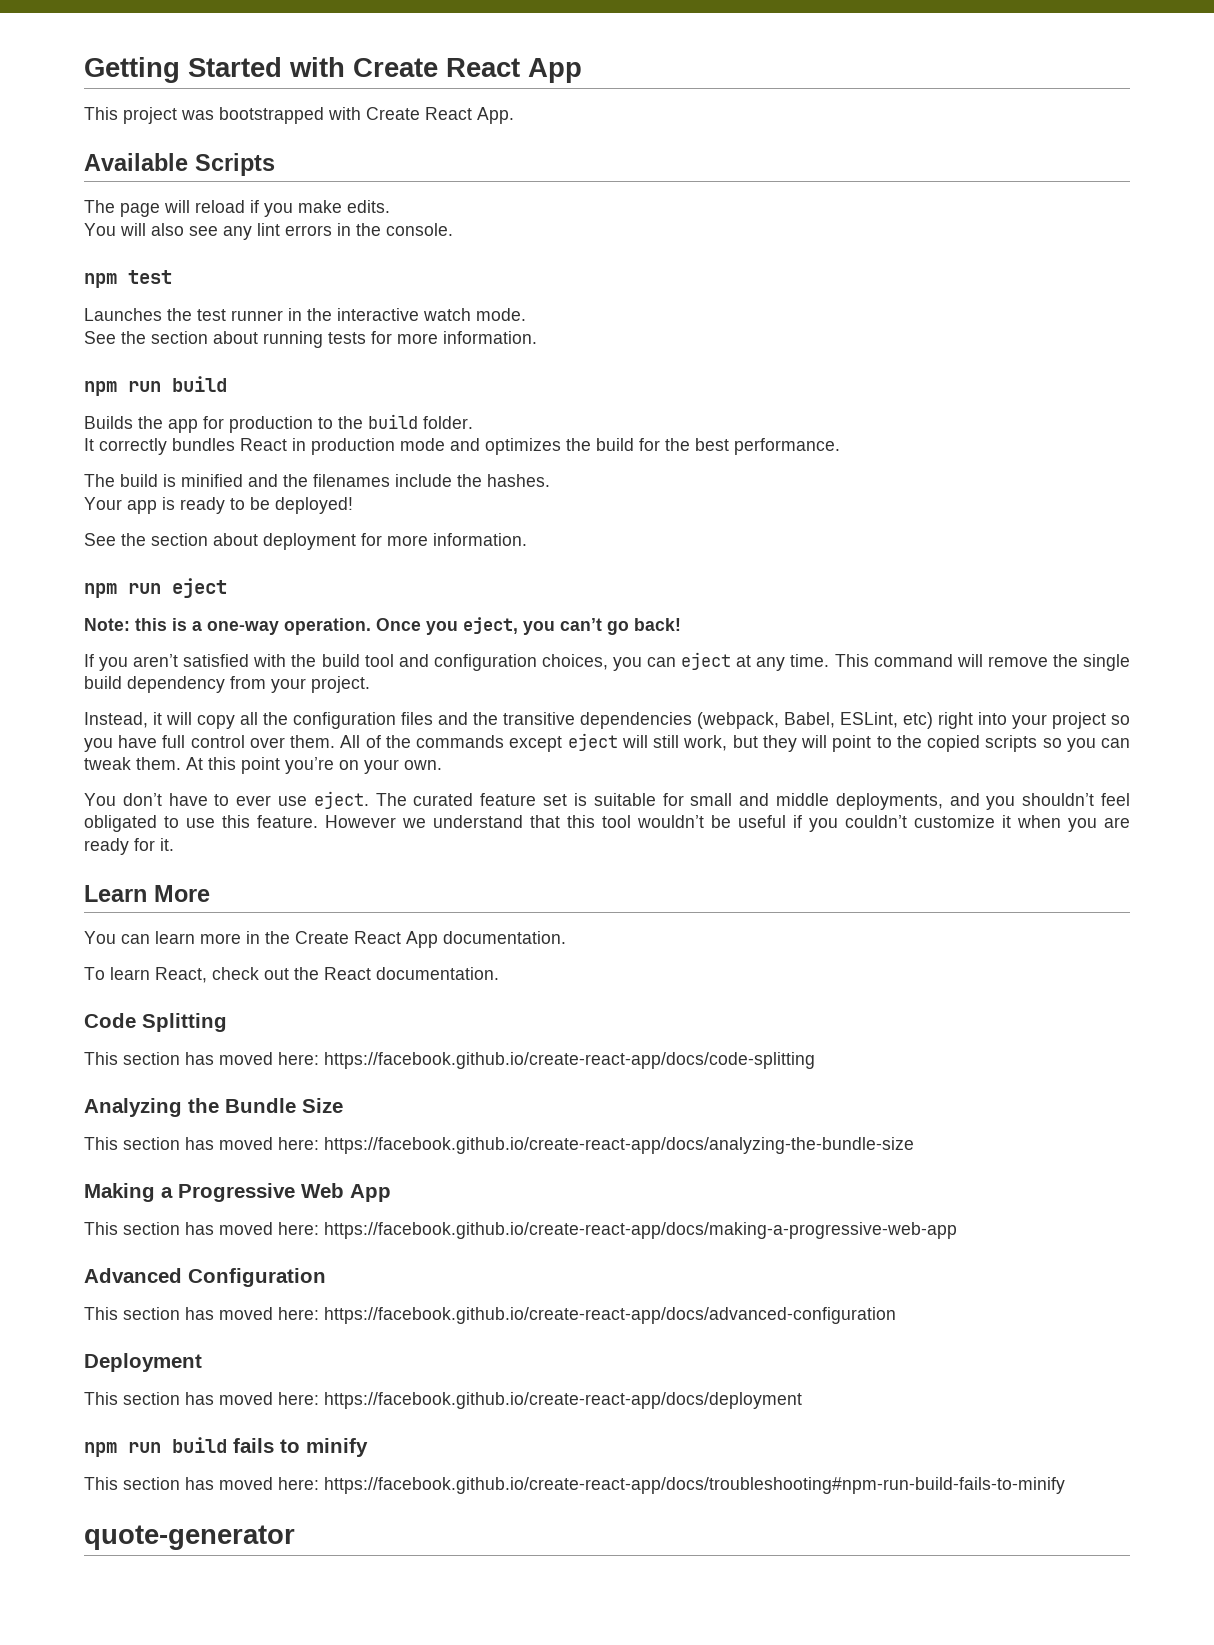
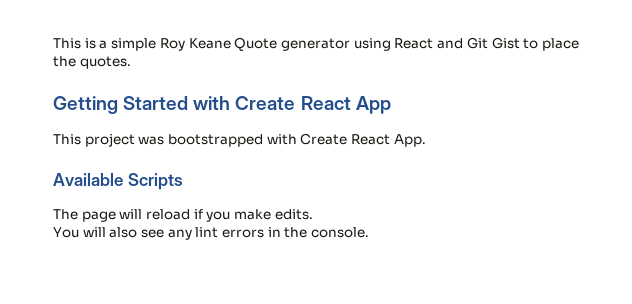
+ This is a simple Roy Keane Quote generator using React and Git Gist to place the quotes.
- npm test
- Launches the test runner in the interactive watch mode.
- See the section about running tests for more information.
- npm run build
- Builds the app for production to the build folder.
- It correctly bundles React in production mode and optimizes the build for the best performance.
- The build is minified and the filenames include the hashes.
- Your app is ready to be deployed!
- See the section about deployment for more information.
- npm run eject
- Note: this is a one-way operation. Once you eject, you can’t go back!
- If you aren’t satisfied with the build tool and configuration choices, you can eject at any time. This command will remove the single build dependency from your project.
- Instead, it will copy all the configuration files and the transitive dependencies (webpack, Babel, ESLint, etc) right into your project so you have full control over them. All of the commands except eject will still work, but they will point to the copied scripts so you can tweak them. At this point you’re on your own.
- You don’t have to ever use eject. The curated feature set is suitable for small and middle deployments, and you shouldn’t feel obligated to use this feature. However we understand that this tool wouldn’t be useful if you couldn’t customize it when you are ready for it.
- Learn More
- You can learn more in the Create React App documentation.
- To learn React, check out the React documentation.
- Code Splitting
- This section has moved here: https://facebook.github.io/create-react-app/docs/code-splitting
- Analyzing the Bundle Size
- This section has moved here: https://facebook.github.io/create-react-app/docs/analyzing-the-bundle-size
- Making a Progressive Web App
- This section has moved here: https://facebook.github.io/create-react-app/docs/making-a-progressive-web-app
- Advanced Configuration
- This section has moved here: https://facebook.github.io/create-react-app/docs/advanced-configuration
- Deployment
- This section has moved here: https://facebook.github.io/create-react-app/docs/deployment
- npm run build fails to minify
- This section has moved here: https://facebook.github.io/create-react-app/docs/troubleshooting#npm-run-build-fails-to-minify
- quote-generator

